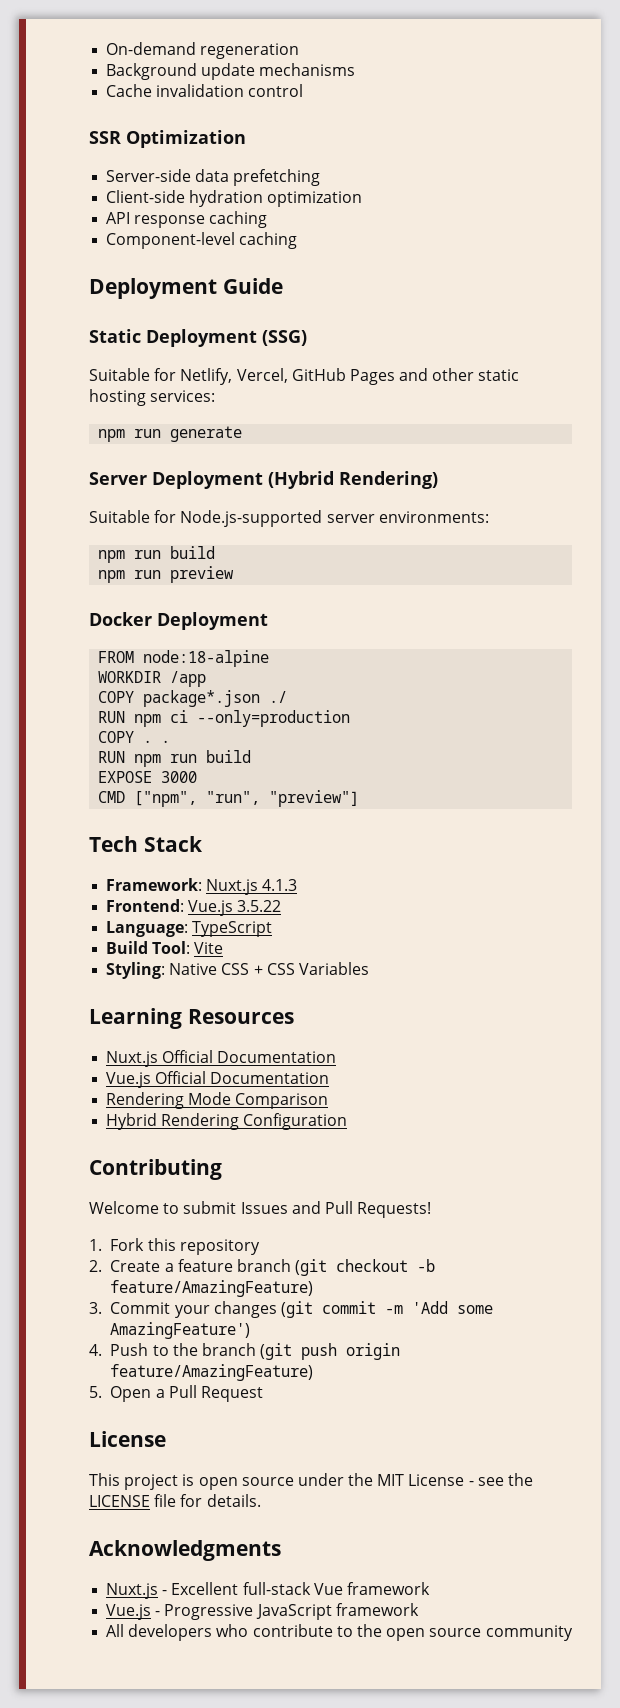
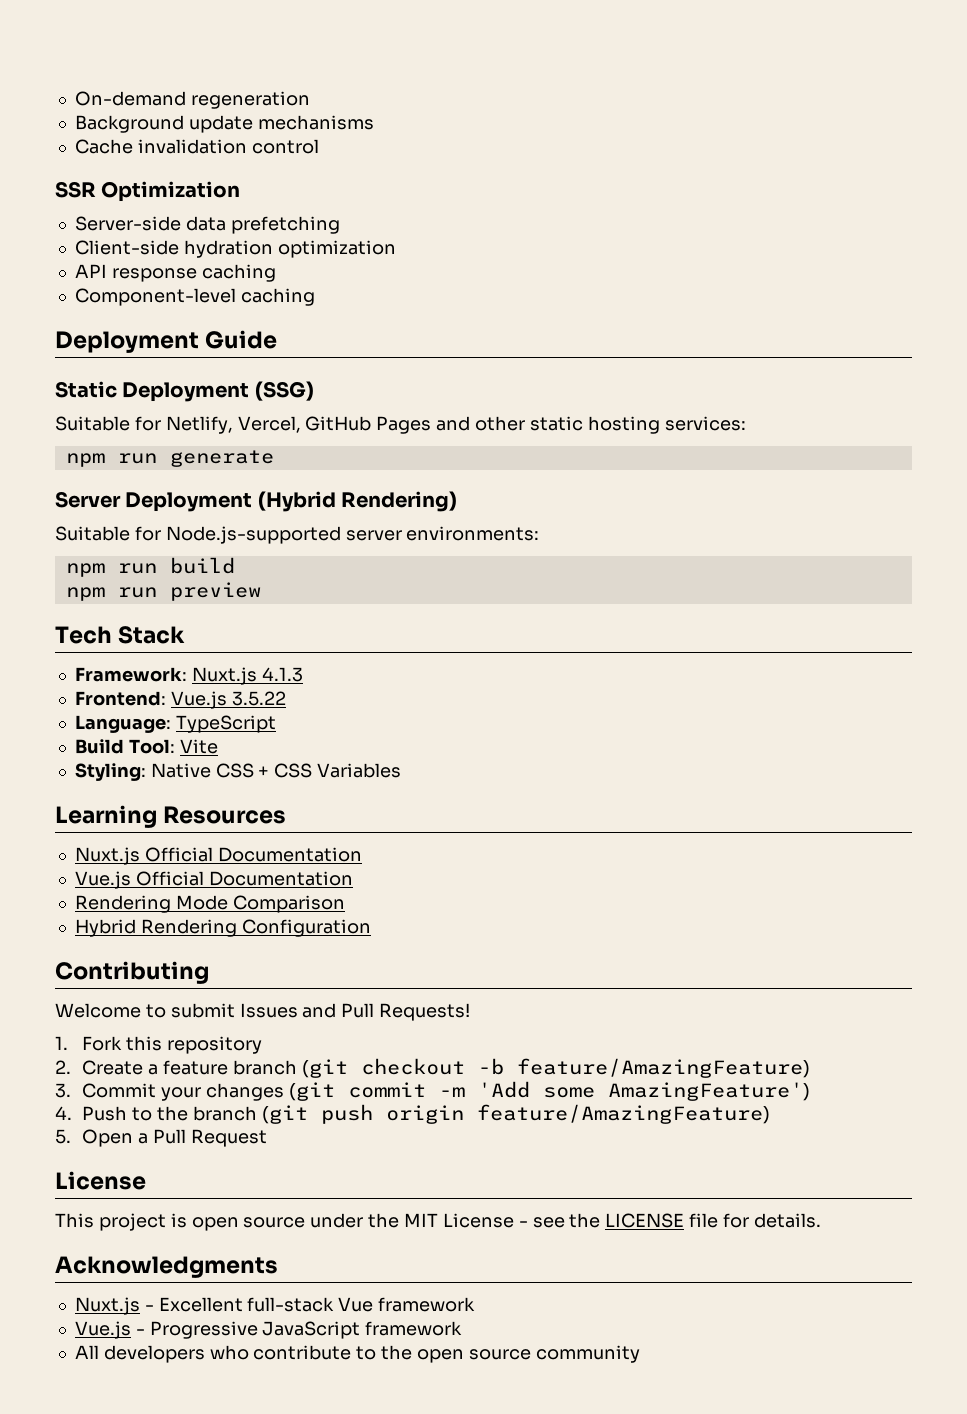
- Docker Deployment
- FROM node:18-alpine
- WORKDIR /app
- COPY package*.json ./
- RUN npm ci --only=production
- COPY . .
- RUN npm run build
- EXPOSE 3000
- CMD ["npm", "run", "preview"]

